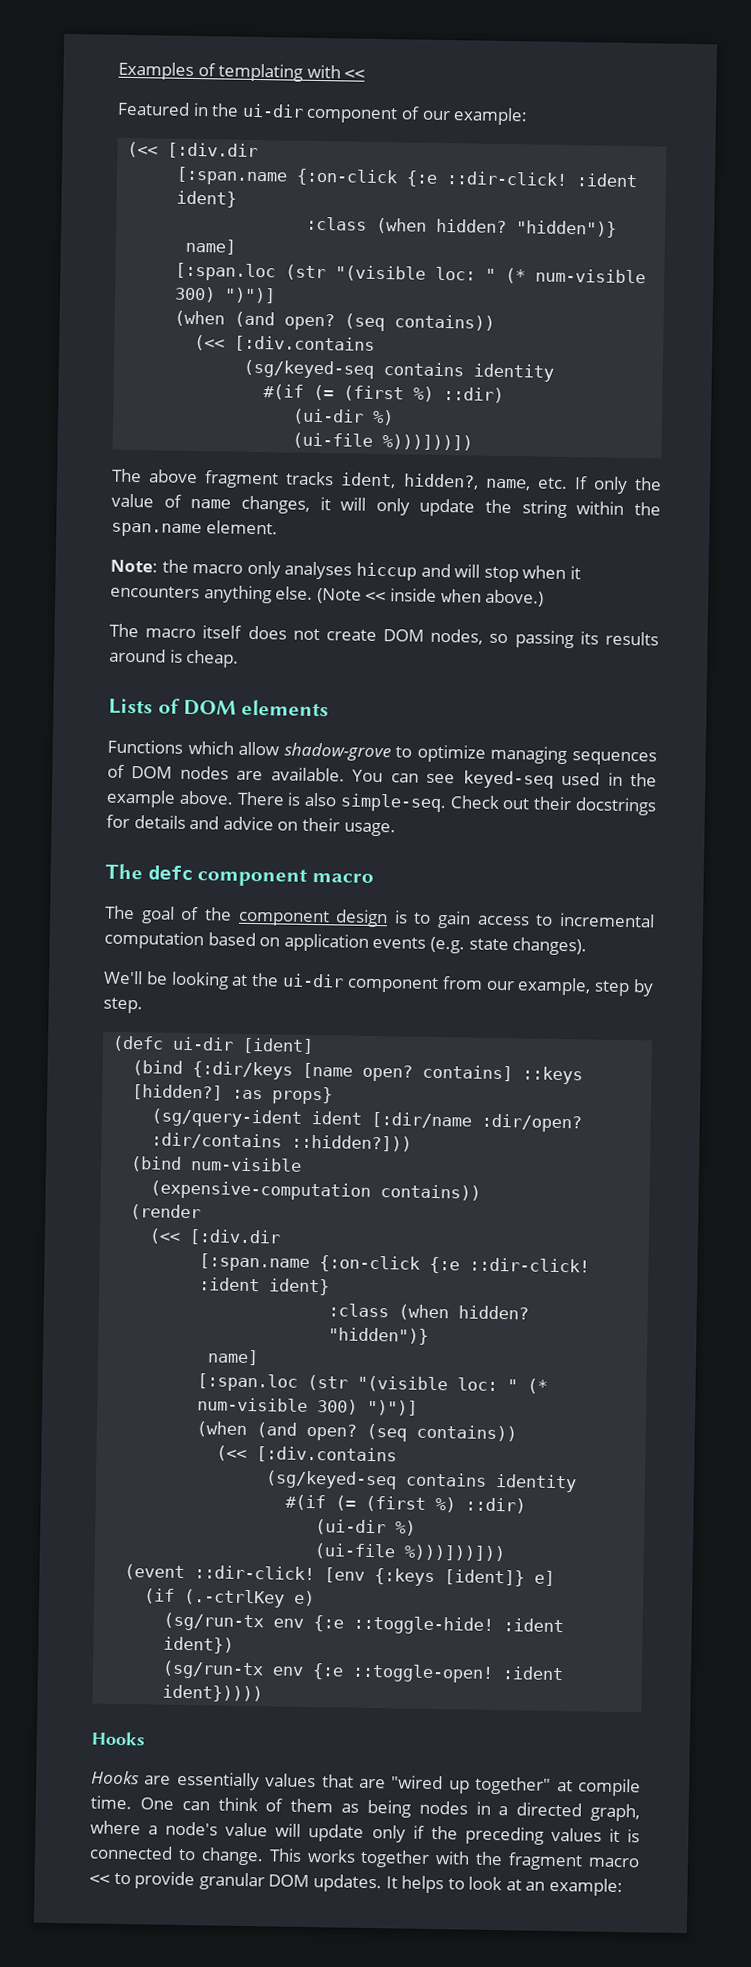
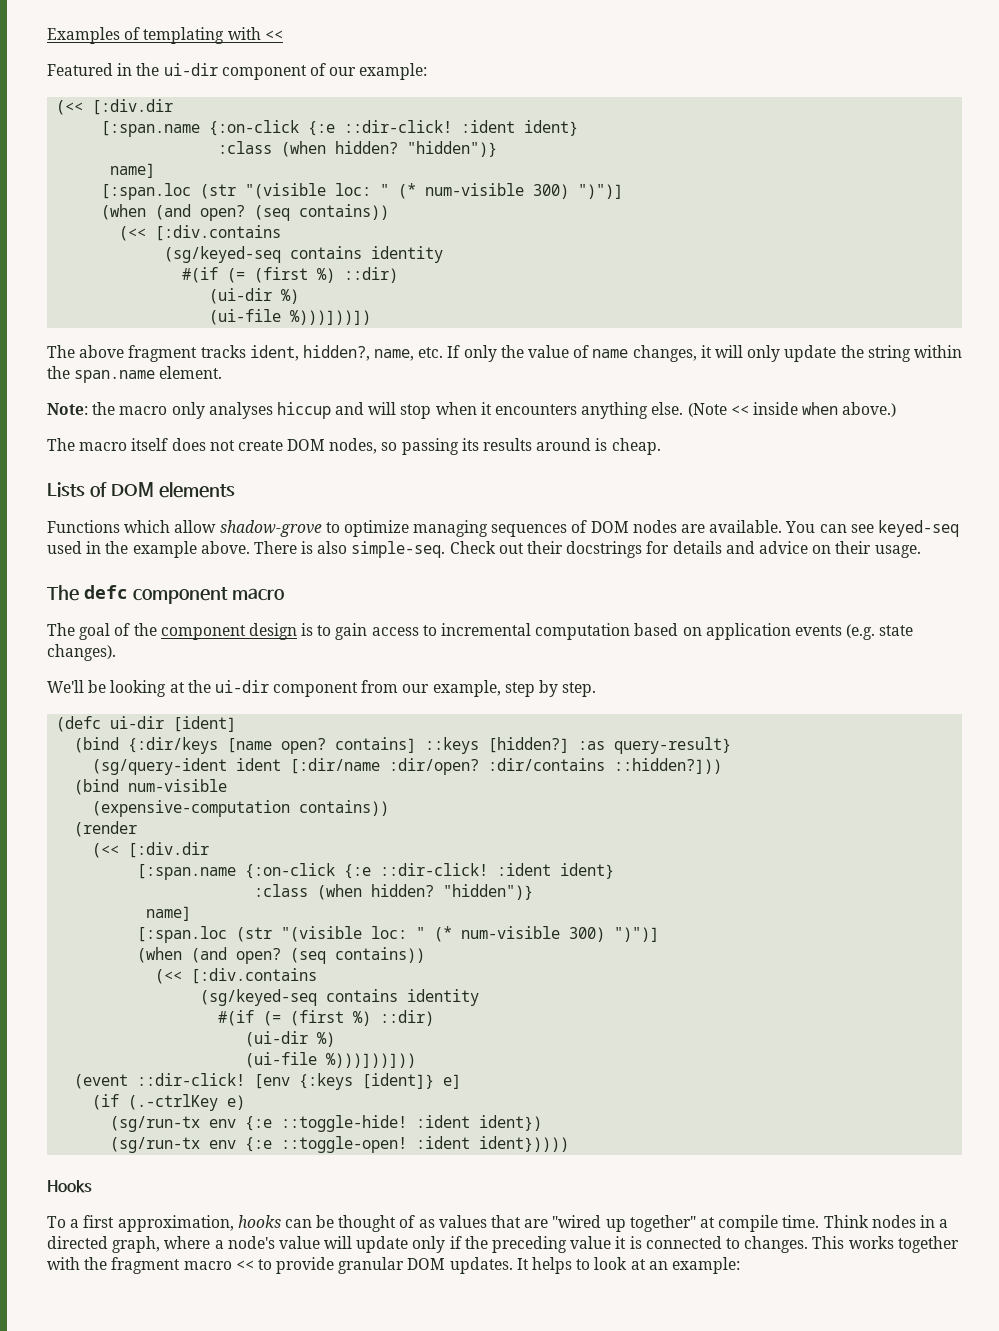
- (bind {:dir/keys [name open? contains] ::keys [hidden?] :as props}
+ (bind {:dir/keys [name open? contains] ::keys [hidden?] :as query-result}
- Hooks are essentially values that are "wired up together" at compile time.
+ To a first approximation, hooks can be thought of as values that are "wired up together" at compile time.
- One can think of them as being nodes in a directed graph, where a node's value will update only if the preceding values it is connected to change.
+ Think nodes in a directed graph, where a node's value will update only if the preceding value it is connected to changes.

